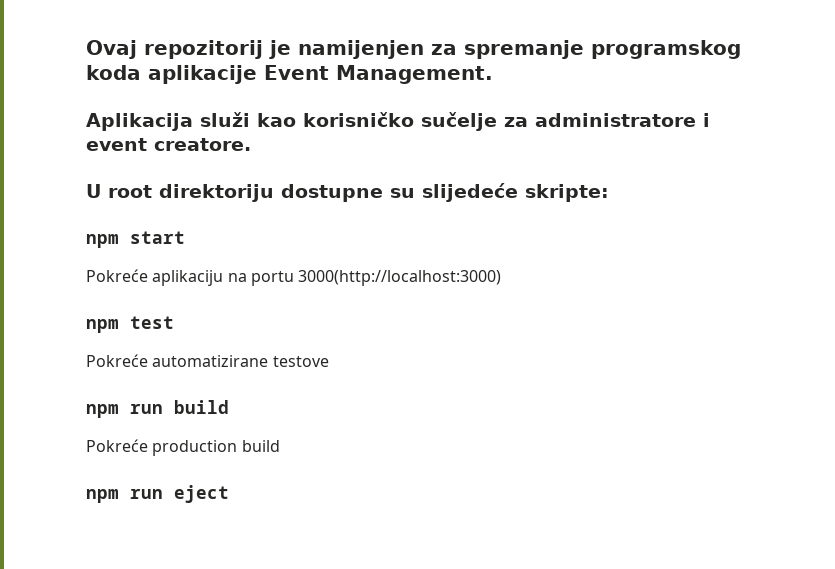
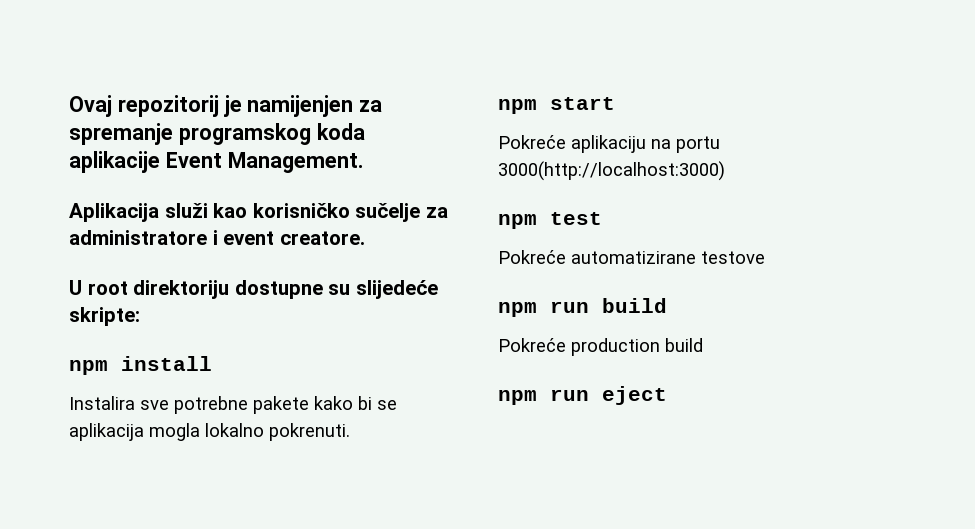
+ npm install
+ Instalira sve potrebne pakete kako bi se aplikacija mogla lokalno pokrenuti.

